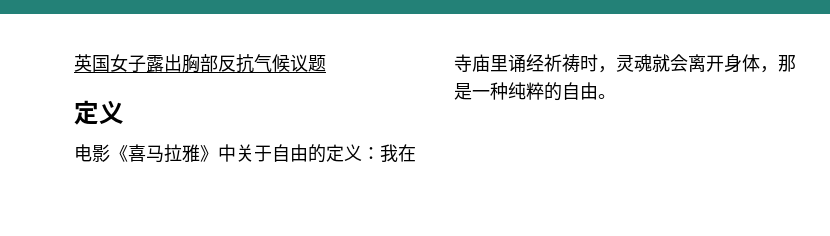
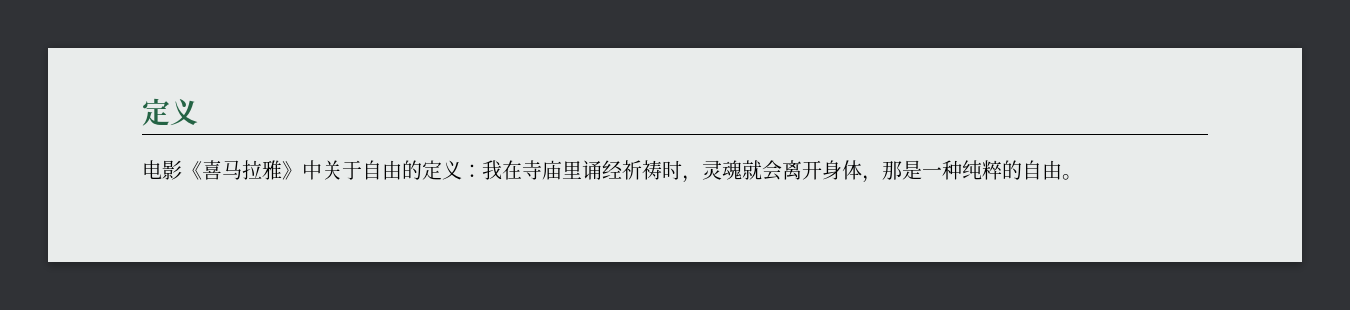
- 英国女子露出胸部反抗气候议题

